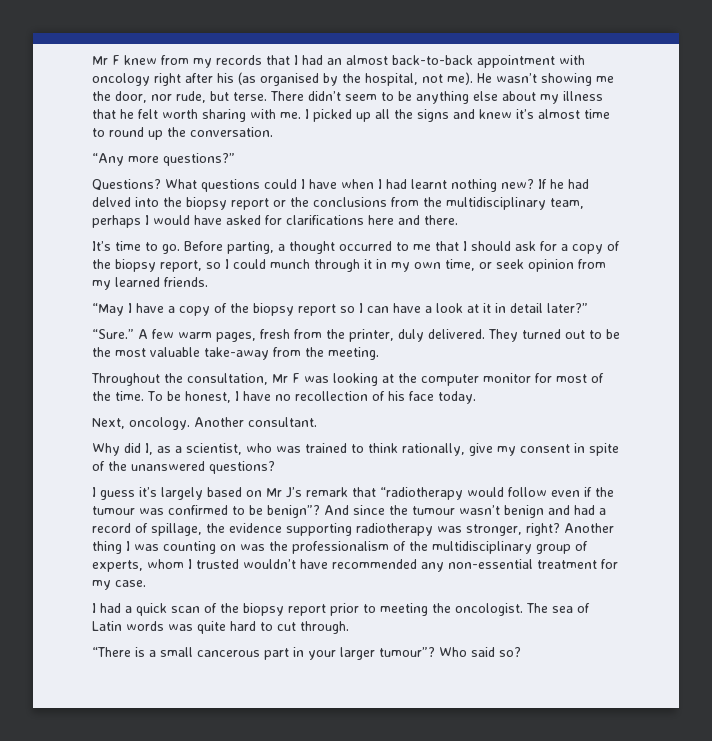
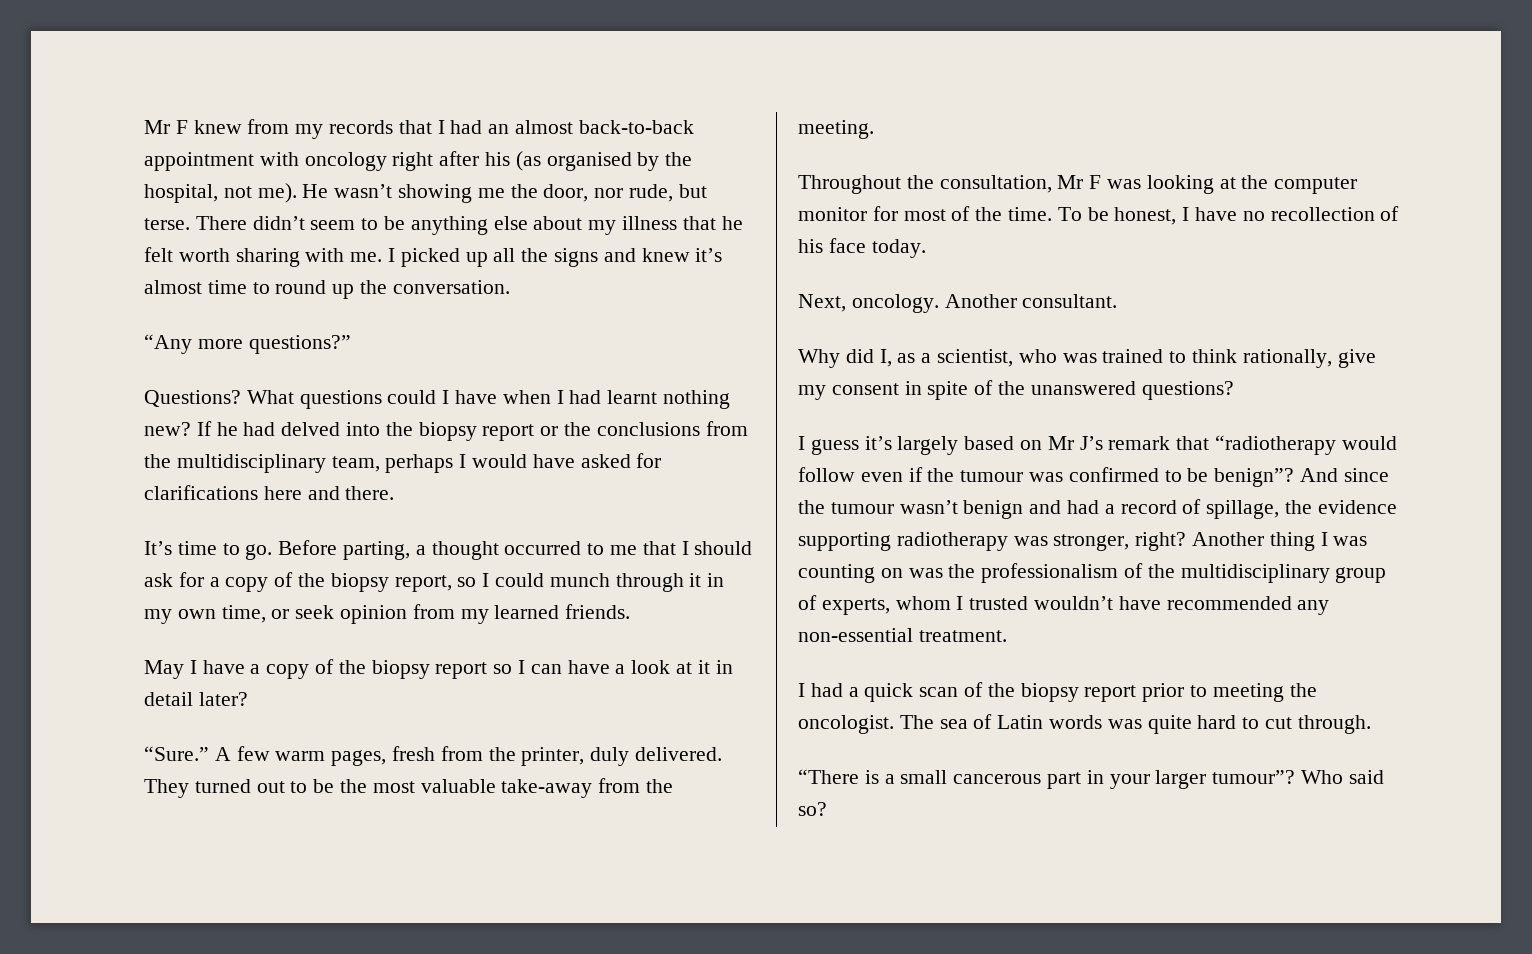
- “May I have a copy of the biopsy report so I can have a look at it in detail later?”
+ May I have a copy of the biopsy report so I can have a look at it in detail later?
- Another thing I was counting on was the professionalism of the multidisciplinary group of experts, whom I trusted wouldn’t have recommended any non-essential treatment for my case.
+ Another thing I was counting on was the professionalism of the multidisciplinary group of experts, whom I trusted wouldn’t have recommended any non-essential treatment.

